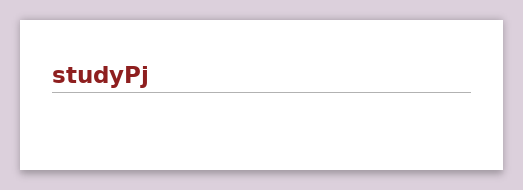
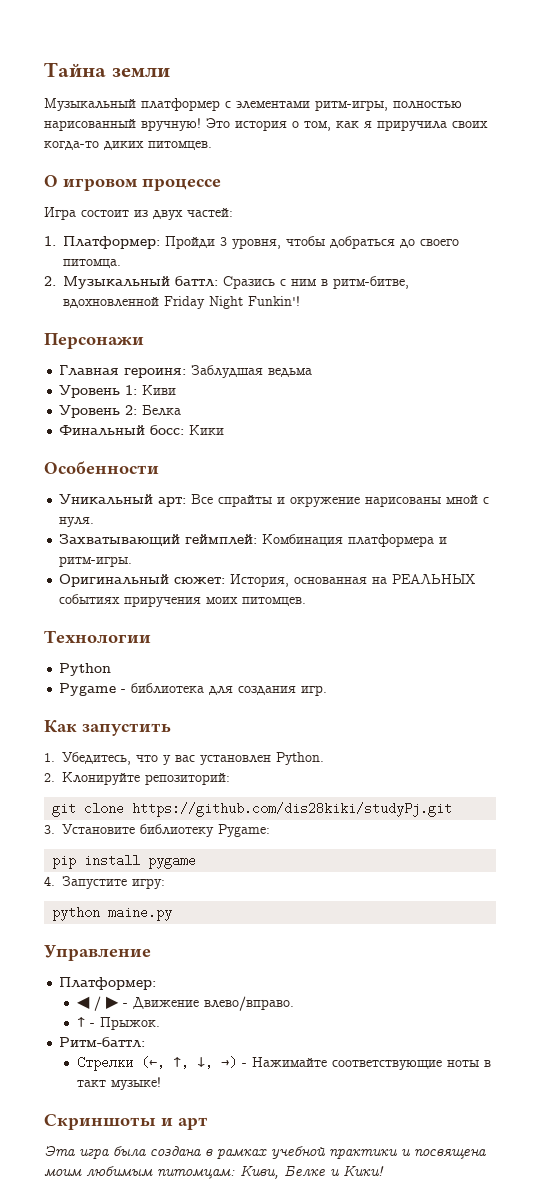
- studyPj
+ Тайна земли
+ Музыкальный платформер с элементами ритм-игры, полностью нарисованный вручную! Это история о том, как я приручила своих когда-то диких питомцев.
+ О игровом процессе
+ Игра состоит из двух частей:
+ 1. Платформер: Пройди 3 уровня, чтобы добраться до своего питомца.
+ 2. Музыкальный баттл: Сразись с ним в ритм-битве, вдохновленной Friday Night Funkin'!
+ Персонажи
+ Главная героиня: Заблудшая ведьма
+ Уровень 1: Киви
+ Уровень 2: Белка
+ Финальный босс: Кики
+ Особенности
+ Уникальный арт: Все спрайты и окружение нарисованы мной с нуля.
+ Захватывающий геймплей: Комбинация платформера и ритм-игры.
+ Оригинальный сюжет: История, основанная на РЕАЛЬНЫХ событиях приручения моих питомцев.
+ Технологии
+ Python
+ Pygame - библиотека для создания игр.
+ Как запустить
+ 1. Убедитесь, что у вас установлен Python.
+ 2. Клонируйте репозиторий:
+ git clone https://github.com/dis28kiki/studyPj.git
+ 3. Установите библиотеку Pygame:
+ pip install pygame
+ 4. Запустите игру:
+ python maine.py
+ Управление
+ Платформер:
+ ◀ / ▶ - Движение влево/вправо.
+ ↑ - Прыжок.
+ Ритм-баттл:
+ Стрелки (←, ↑, ↓, →) - Нажимайте соответствующие ноты в такт музыке!
+ Скриншоты и арт
+ Эта игра была создана в рамках учебной практики и посвящена моим любимым питомцам: Киви, Белке и Кики!

